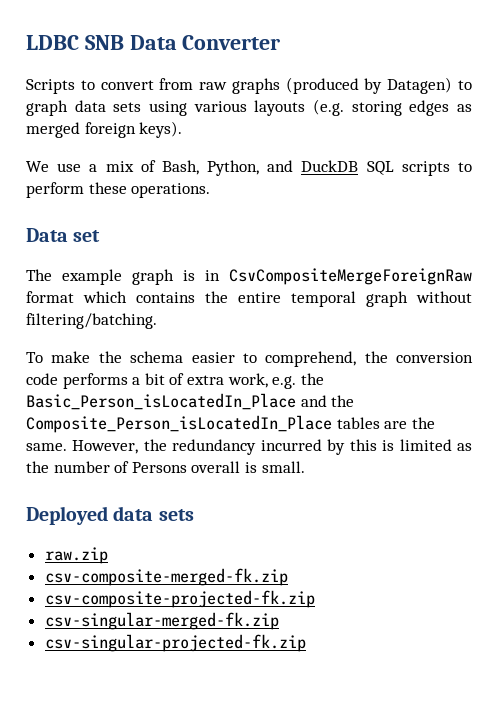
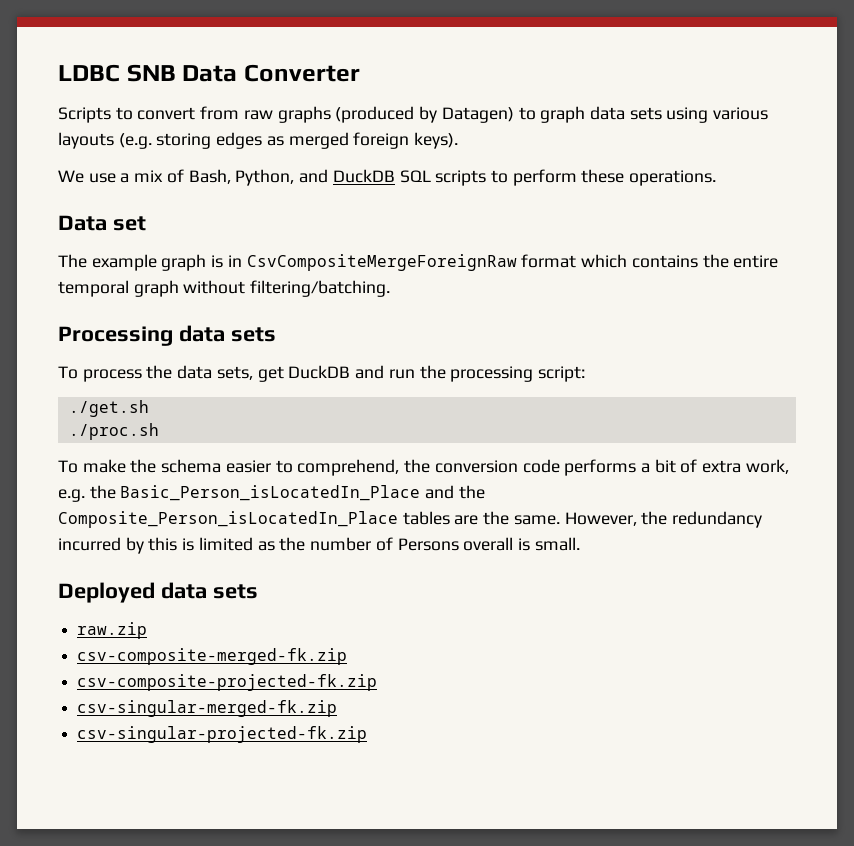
+ Processing data sets
+ To process the data sets, get DuckDB and run the processing script:
+ ./get.sh
+ ./proc.sh

